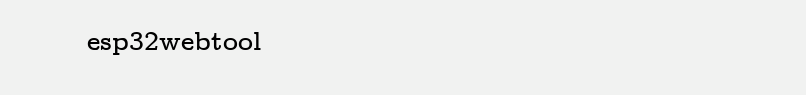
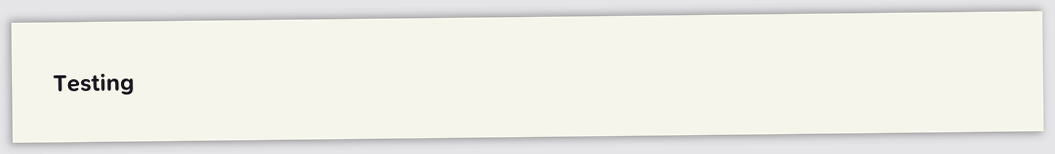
- esp32webtool
+ Testing

